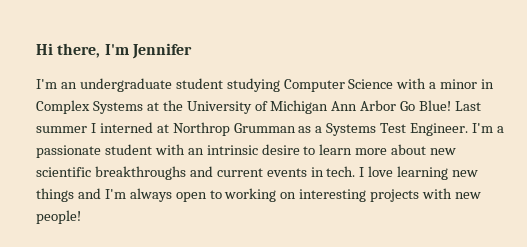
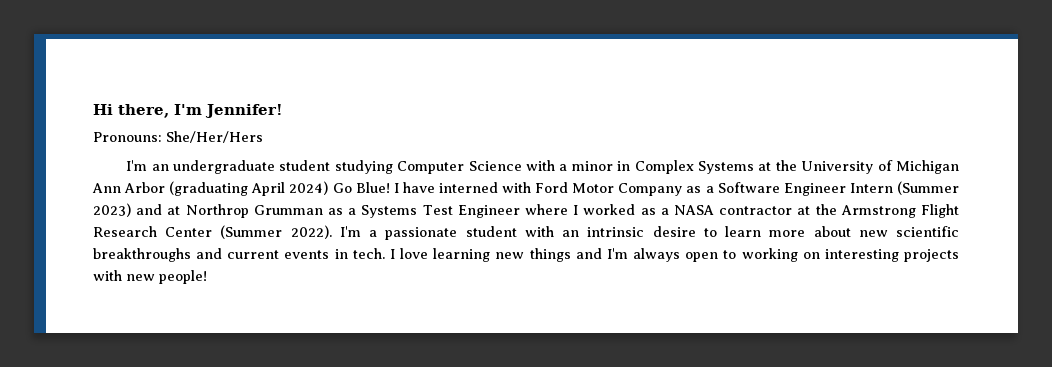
- Hi there, I'm Jennifer
+ Hi there, I'm Jennifer!
+ Pronouns: She/Her/Hers
- I'm an undergraduate student studying Computer Science with a minor in Complex Systems at the University of Michigan Ann Arbor Go Blue! Last summer I interned at Northrop Grumman as a Systems Test Engineer.
+ I'm an undergraduate student studying Computer Science with a minor in Complex Systems at the University of Michigan Ann Arbor (graduating April 2024) Go Blue! I have interned with Ford Motor Company as a Software Engineer Intern (Summer 2023) and at Northrop Grumman as a Systems Test Engineer where I worked as a NASA contractor at the Armstrong Flight Research Center (Summer 2022).

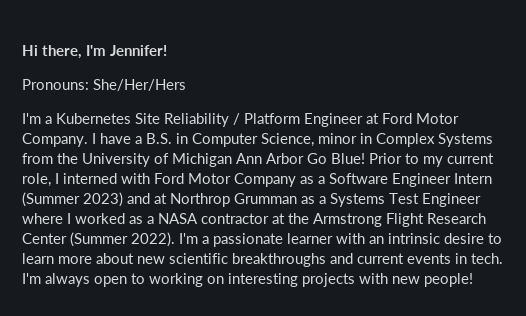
- I'm an undergraduate student studying Computer Science with a minor in Complex Systems at the University of Michigan Ann Arbor (graduating April 2024) Go Blue! I have interned with Ford Motor Company as a Software Engineer Intern (Summer 2023) and at Northrop Grumman as a Systems Test Engineer where I worked as a NASA contractor at the Armstrong Flight Research Center (Summer 2022).
+ I'm a Kubernetes Site Reliability / Platform Engineer at Ford Motor Company. I have a B.S. in Computer Science, minor in Complex Systems from the University of Michigan Ann Arbor Go Blue! Prior to my current role, I interned with Ford Motor Company as a Software Engineer Intern (Summer 2023) and at Northrop Grumman as a Systems Test Engineer where I worked as a NASA contractor at the Armstrong Flight Research Center (Summer 2022).
- I'm a passionate student with an intrinsic desire to learn more about new scientific breakthroughs and current events in tech.
+ I'm a passionate learner with an intrinsic desire to learn more about new scientific breakthroughs and current events in tech.
- I love learning new things and I'm always open to working on interesting projects with new people!
+ I'm always open to working on interesting projects with new people!

